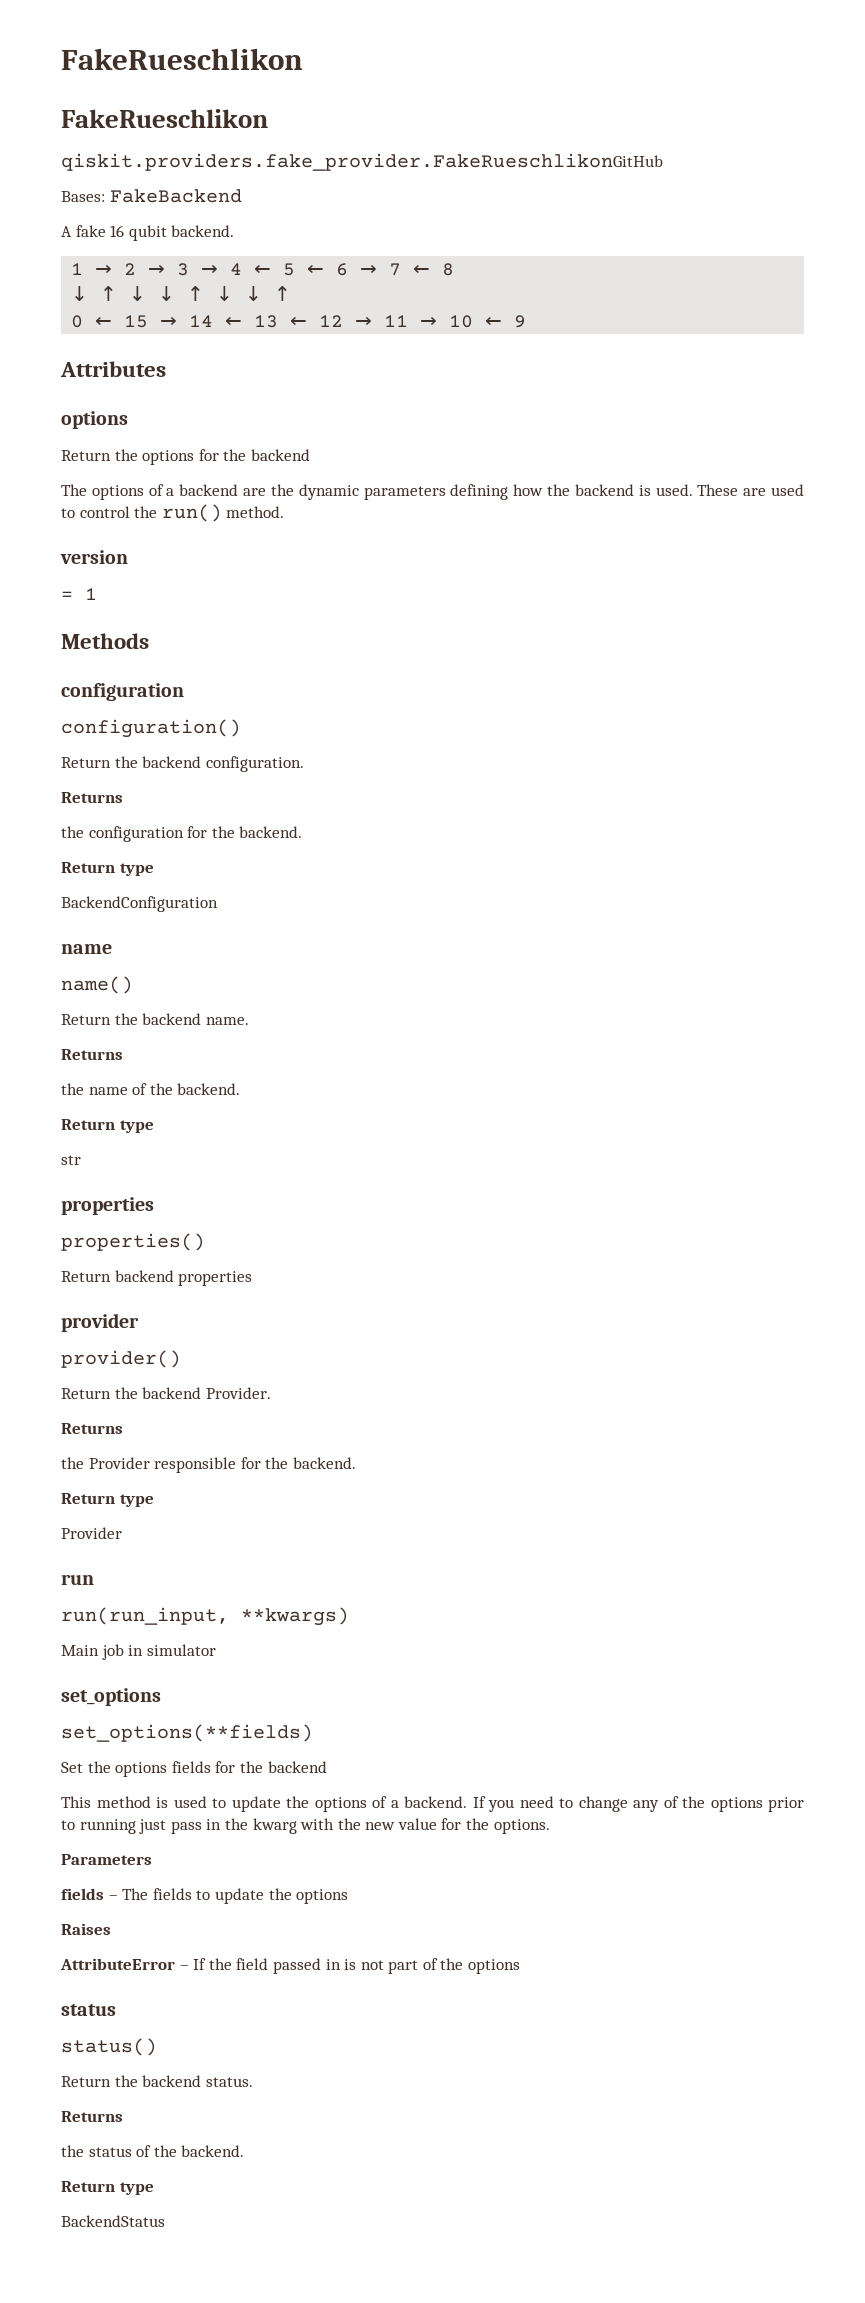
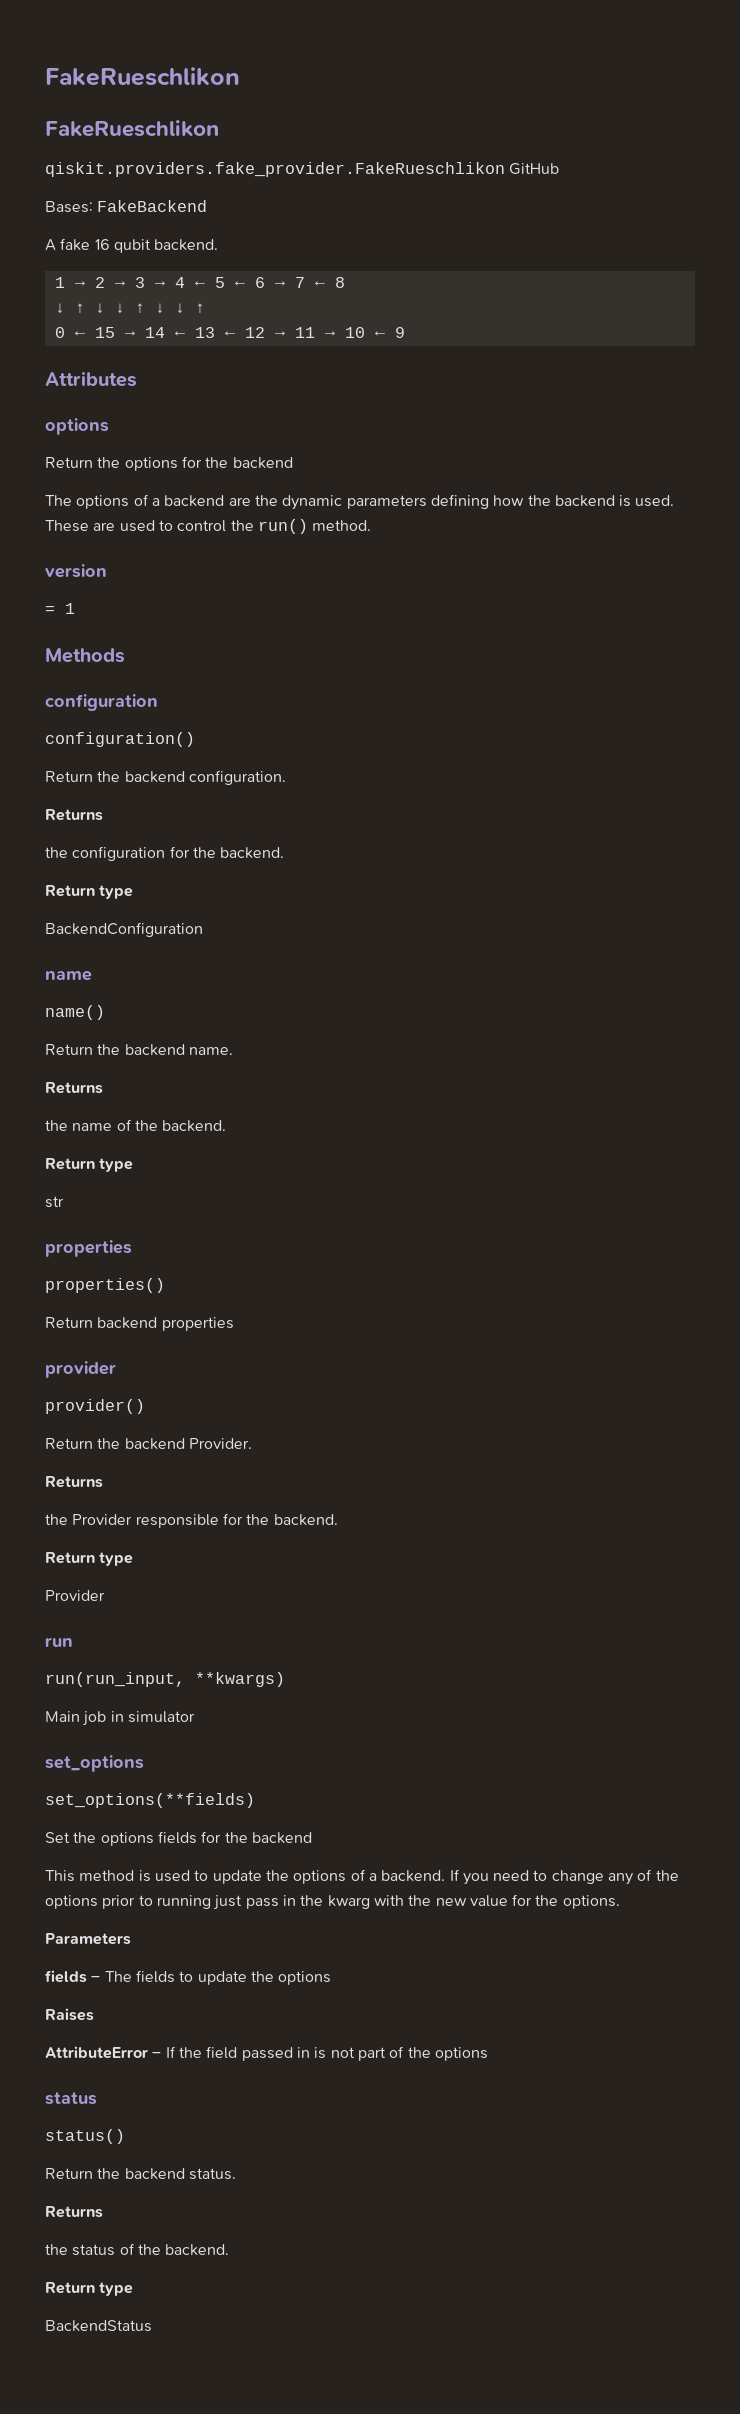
- qiskit.providers.fake_provider.FakeRueschlikonGitHub
+ qiskit.providers.fake_provider.FakeRueschlikon GitHub

